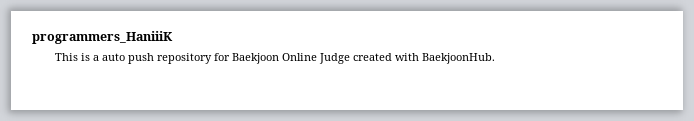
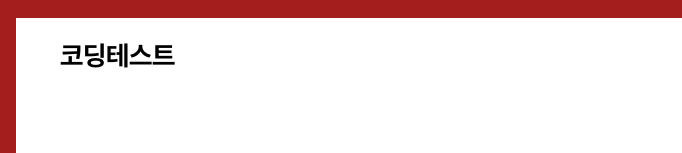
- programmers_HaniiiK
- This is a auto push repository for Baekjoon Online Judge created with BaekjoonHub.
+ 코딩테스트

